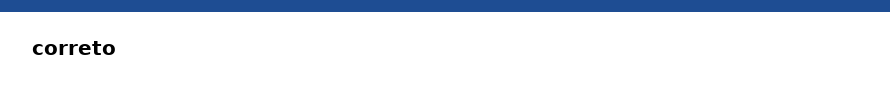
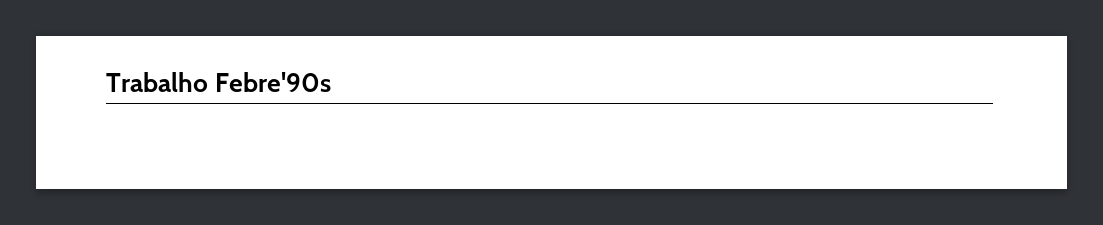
- correto
+ Trabalho Febre'90s

